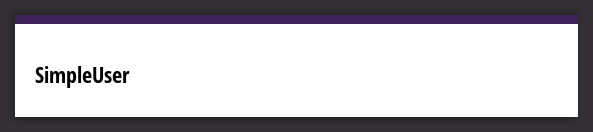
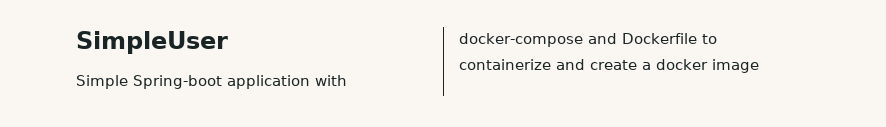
+ Simple Spring-boot application with docker-compose and Dockerfile to containerize and create a docker image

